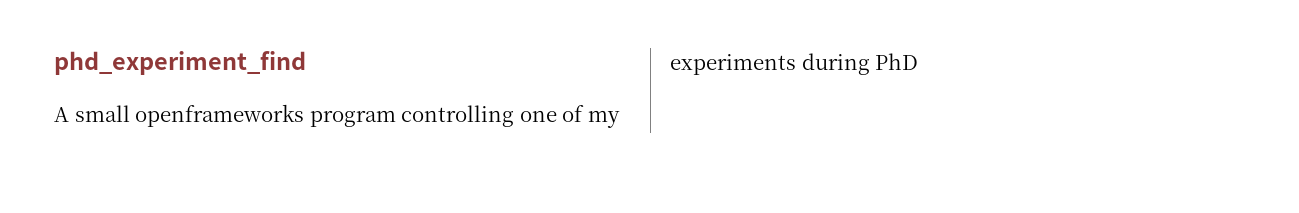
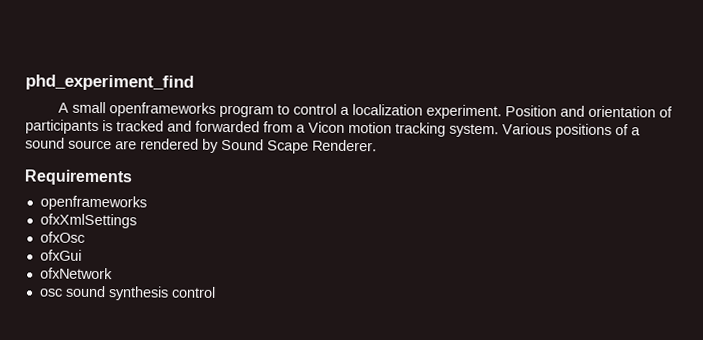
- A small openframeworks program controlling one of my experiments during PhD
+ A small openframeworks program to control a localization experiment. Position and orientation of participants is tracked and forwarded from a Vicon motion tracking system. Various positions of a sound source are rendered by Sound Scape Renderer.
+ Requirements
+ openframeworks
+ ofxXmlSettings
+ ofxOsc
+ ofxGui
+ ofxNetwork
+ osc sound synthesis control

